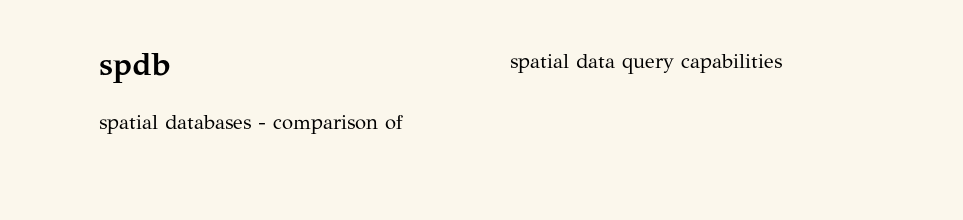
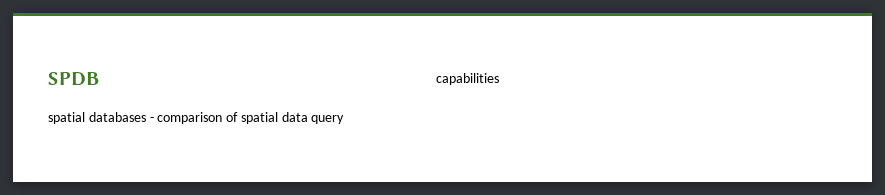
- spdb
+ SPDB

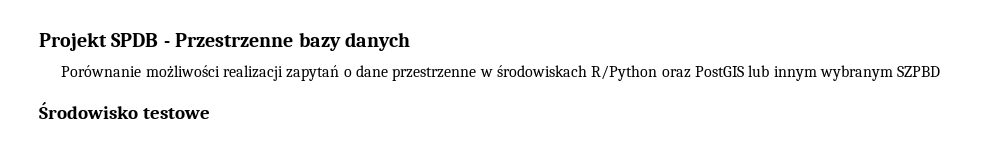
- SPDB
- spatial databases - comparison of spatial data query capabilities
+ Projekt SPDB - Przestrzenne bazy danych
+ Porównanie możliwości realizacji zapytań o dane przestrzenne w środowiskach R/Python oraz PostGIS lub innym wybranym SZPBD
+ Środowisko testowe

